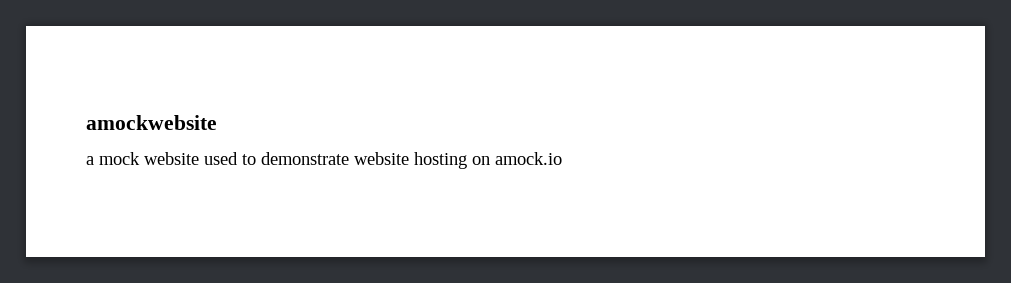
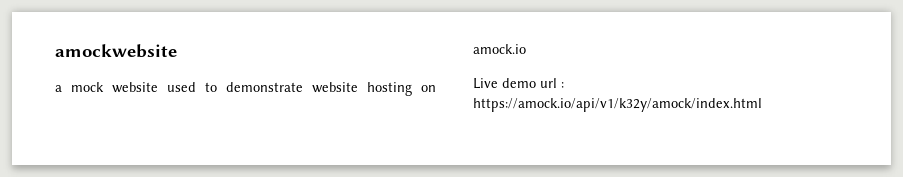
+ Live demo url : https://amock.io/api/v1/k32y/amock/index.html

